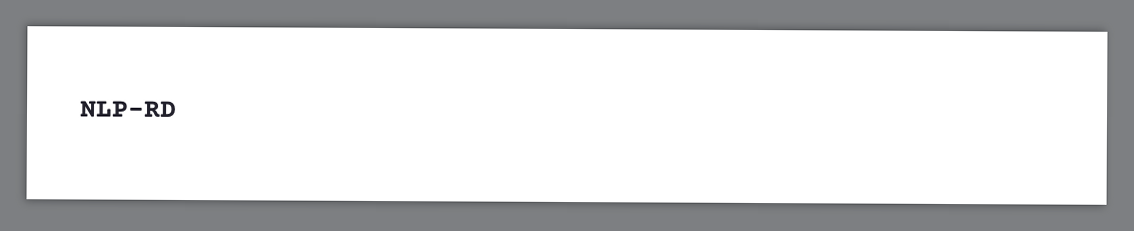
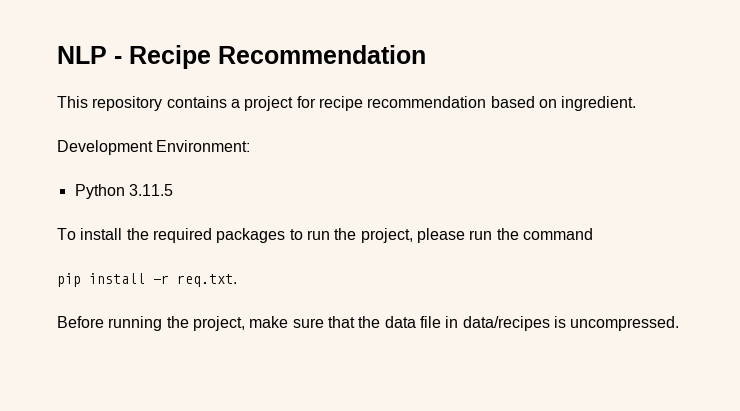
- NLP-RD
+ NLP - Recipe Recommendation
+ This repository contains a project for recipe recommendation based on ingredient.
+ Development Environment:
+ Python 3.11.5
+ To install the required packages to run the project, please run the command
+ pip install -r req.txt.
+ Before running the project, make sure that the data file in data/recipes is uncompressed.

